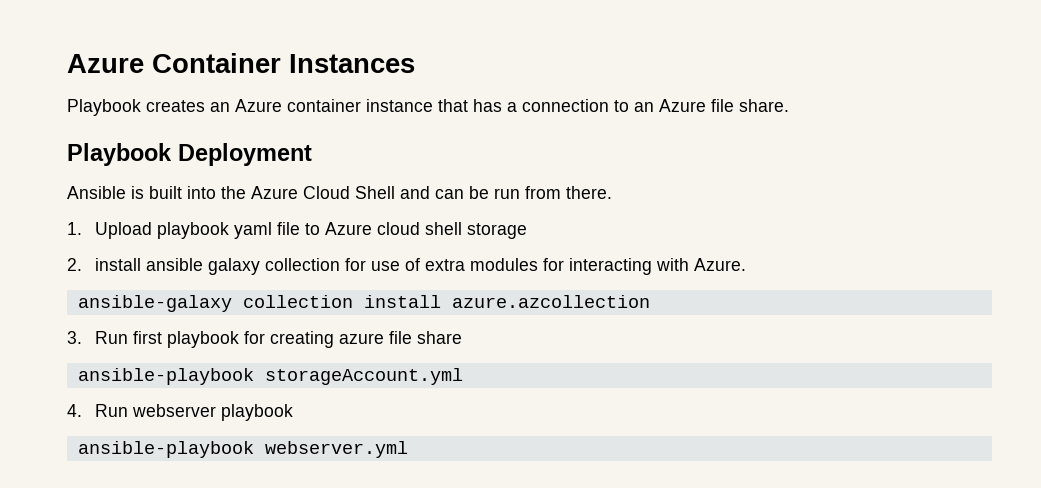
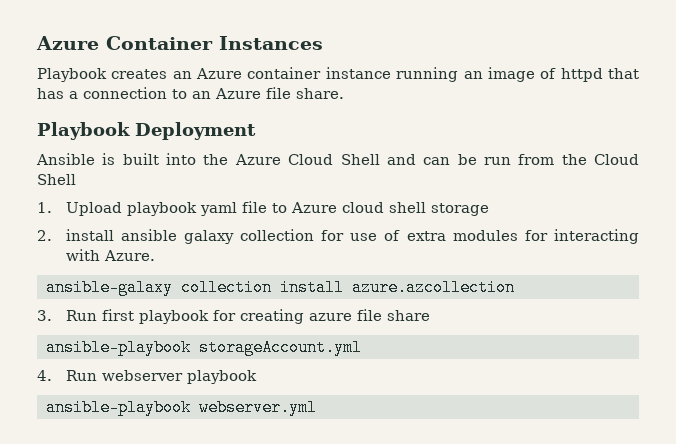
- Playbook creates an Azure container instance that has a connection to an Azure file share.
+ Playbook creates an Azure container instance running an image of httpd that has a connection to an Azure file share.
- Ansible is built into the Azure Cloud Shell and can be run from there.
+ Ansible is built into the Azure Cloud Shell and can be run from the Cloud Shell

